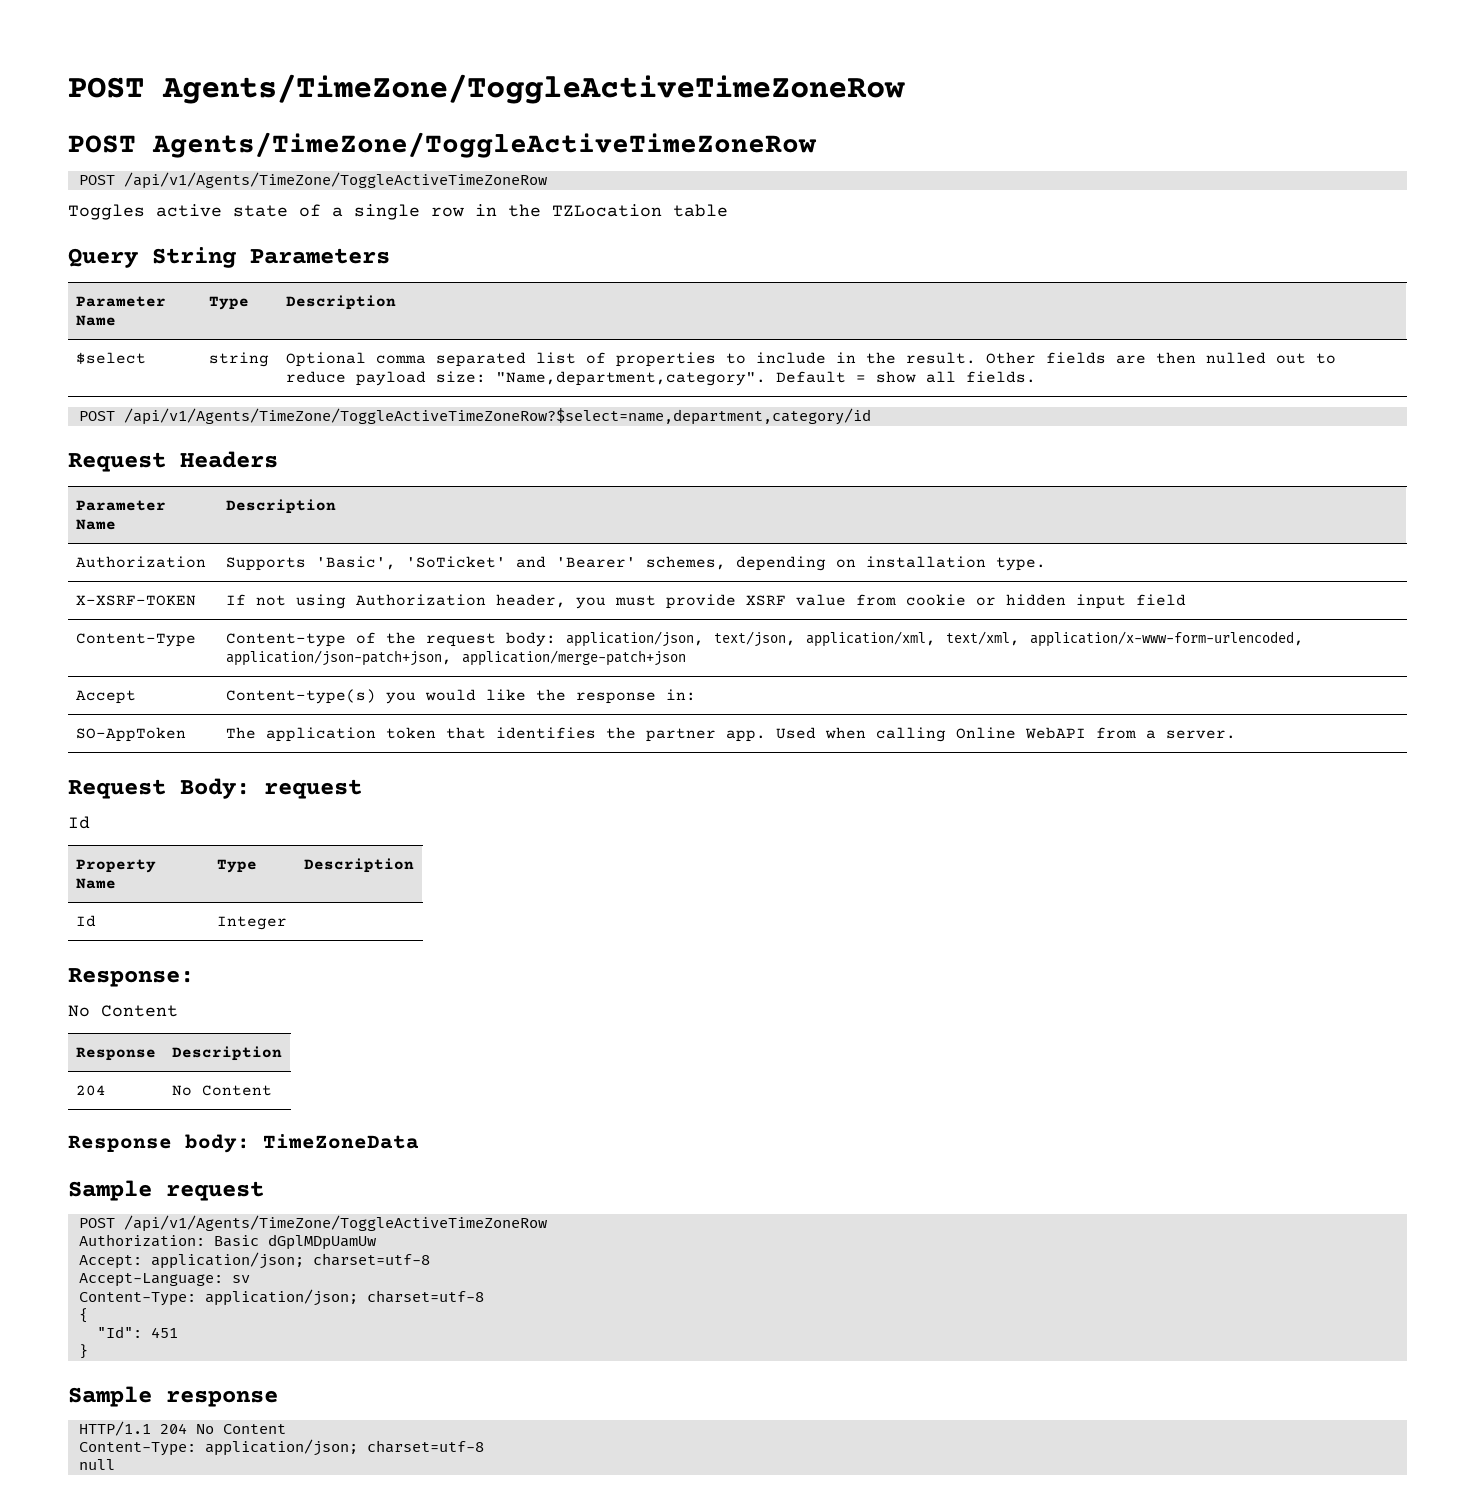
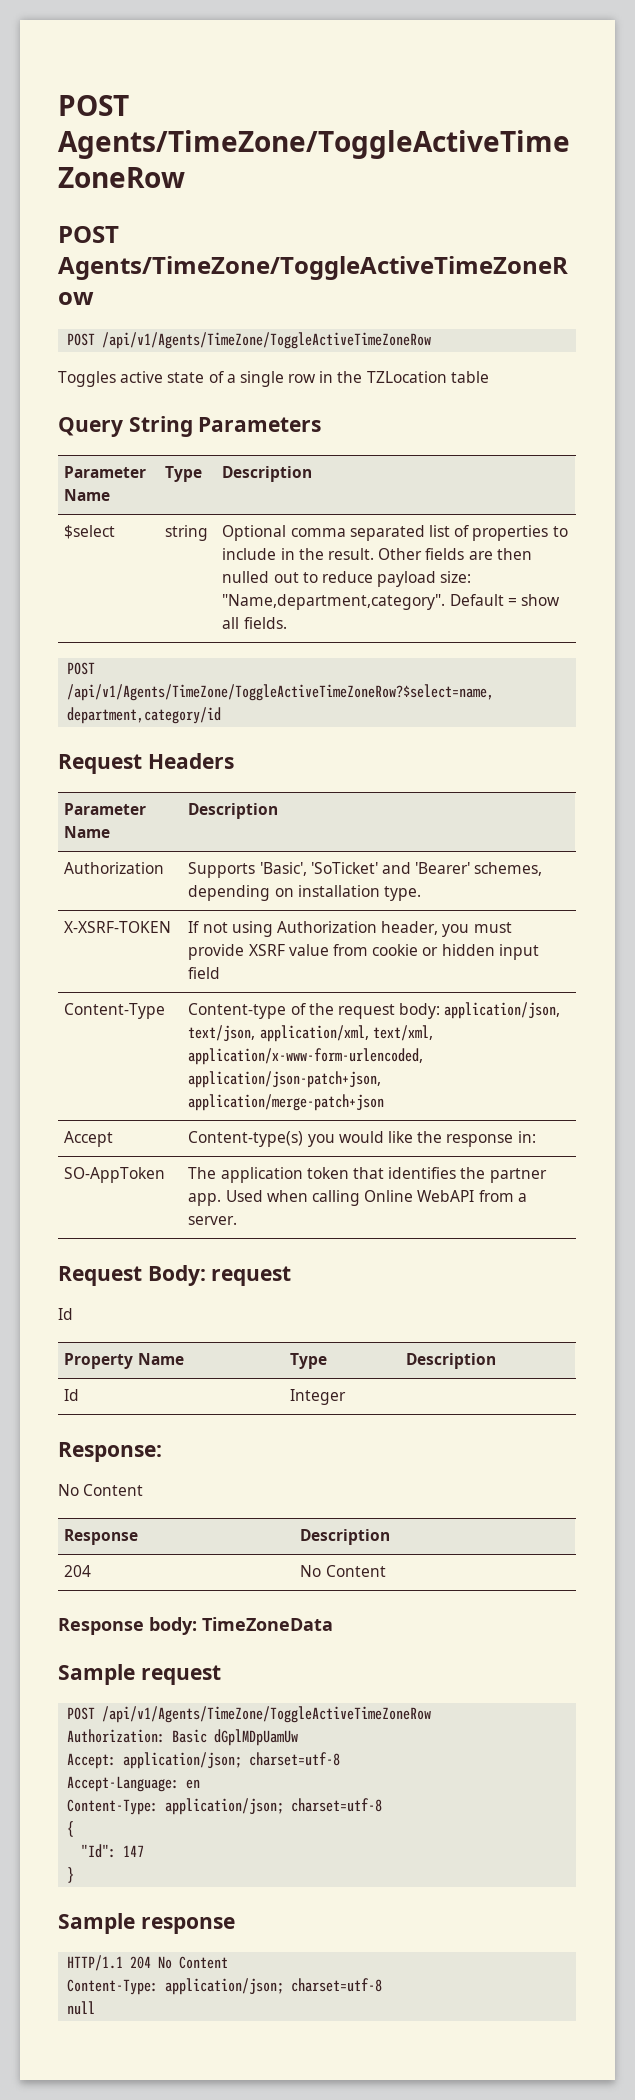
- Accept-Language: sv
+ Accept-Language: en
- "Id": 451
+ "Id": 147

